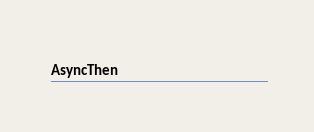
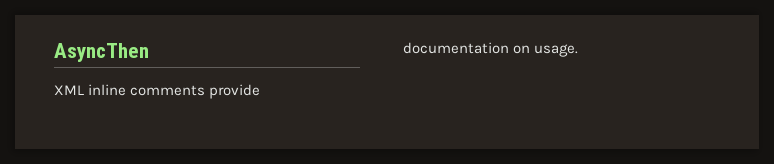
+ XML inline comments provide documentation on usage.

